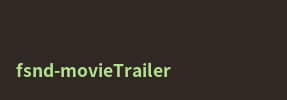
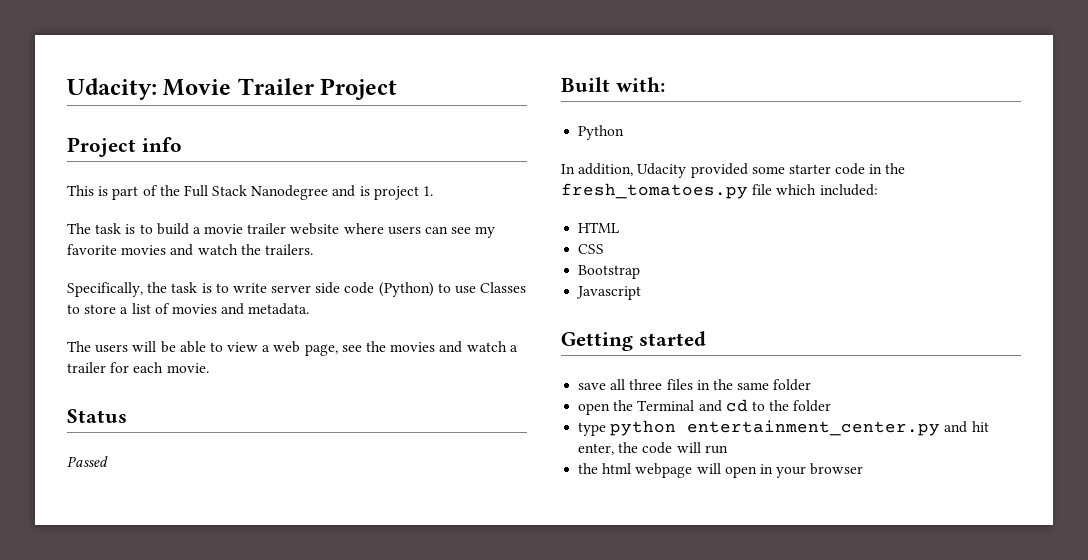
- fsnd-movieTrailer
+ Udacity: Movie Trailer Project
+ Project info
+ This is part of the Full Stack Nanodegree and is project 1.
+ The task is to build a movie trailer website where users can see my favorite movies and watch the trailers.
+ Specifically, the task is to write server side code (Python) to use Classes to store a list of movies and metadata.
+ The users will be able to view a web page, see the movies and watch a trailer for each movie.
+ Status
+ Passed
+ Built with:
+ Python
+ In addition, Udacity provided some starter code in the fresh_tomatoes.py file which included:
+ HTML
+ CSS
+ Bootstrap
+ Javascript
+ Getting started
+ save all three files in the same folder
+ open the Terminal and cd to the folder
+ type python entertainment_center.py and hit enter, the code will run
+ the html webpage will open in your browser

